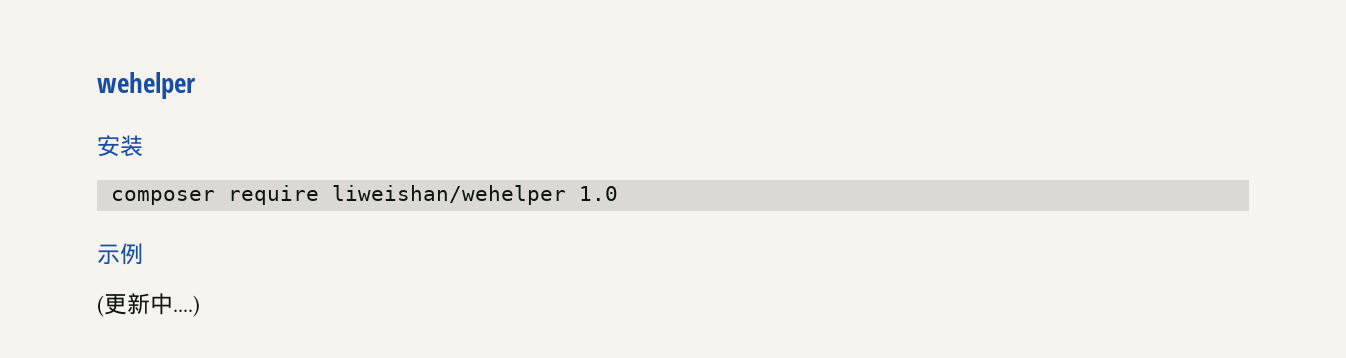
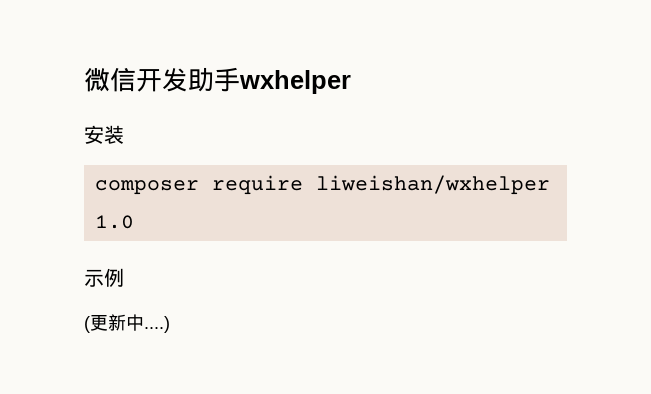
- wehelper
+ 微信开发助手wxhelper
- composer require liweishan/wehelper 1.0
+ composer require liweishan/wxhelper 1.0

